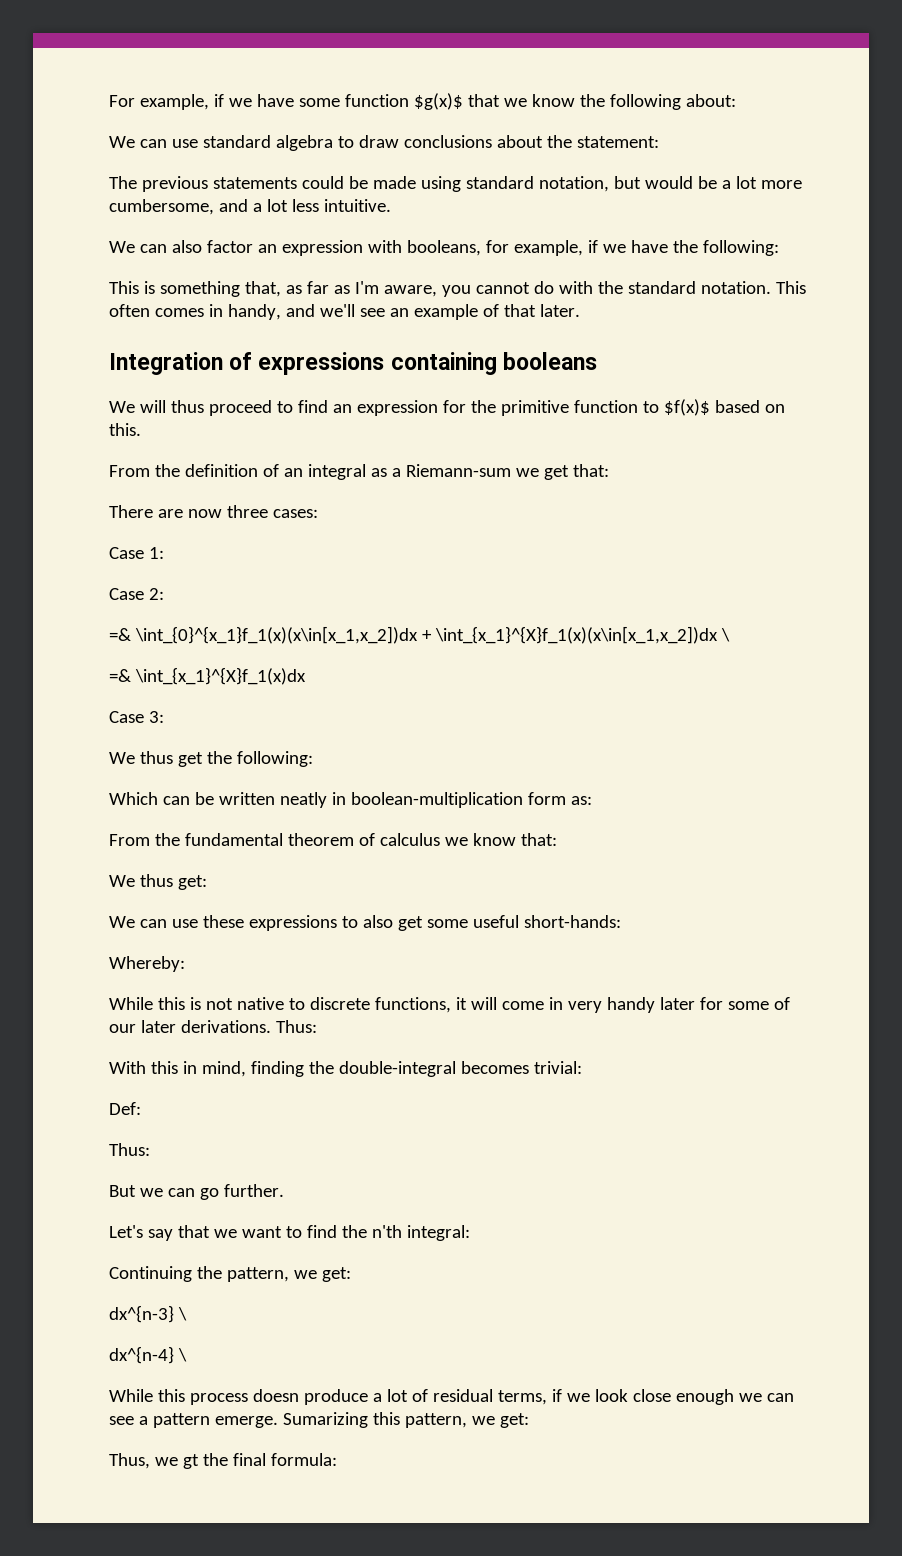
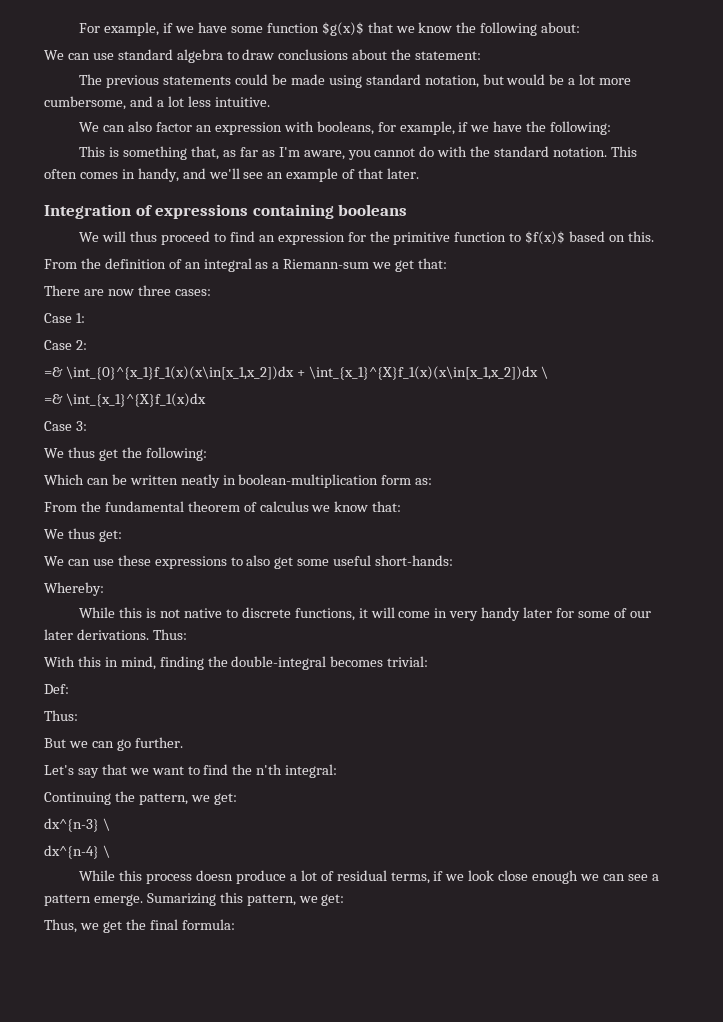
- Thus, we gt the final formula:
+ Thus, we get the final formula:

